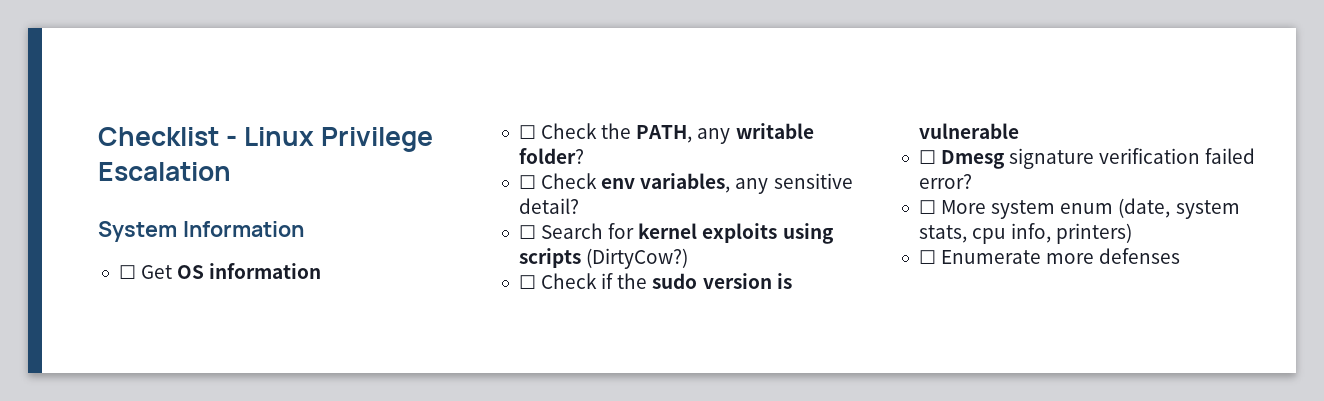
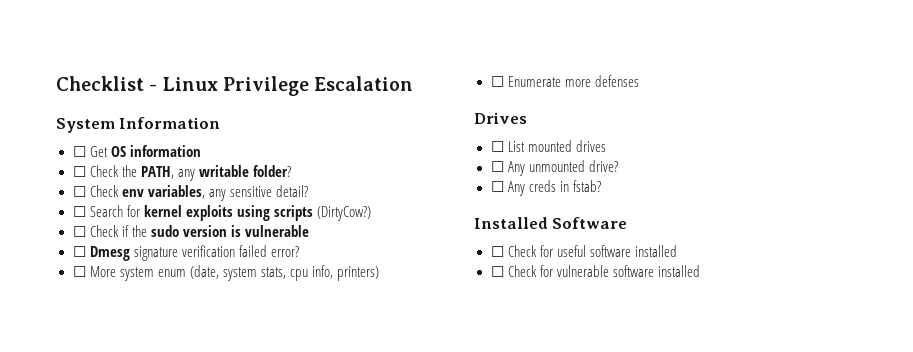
+ Drives
+ ☐ List mounted drives
+ ☐ Any unmounted drive?
+ ☐ Any creds in fstab?
+ Installed Software
+ ☐ Check for useful software installed
+ ☐ Check for vulnerable software installed

